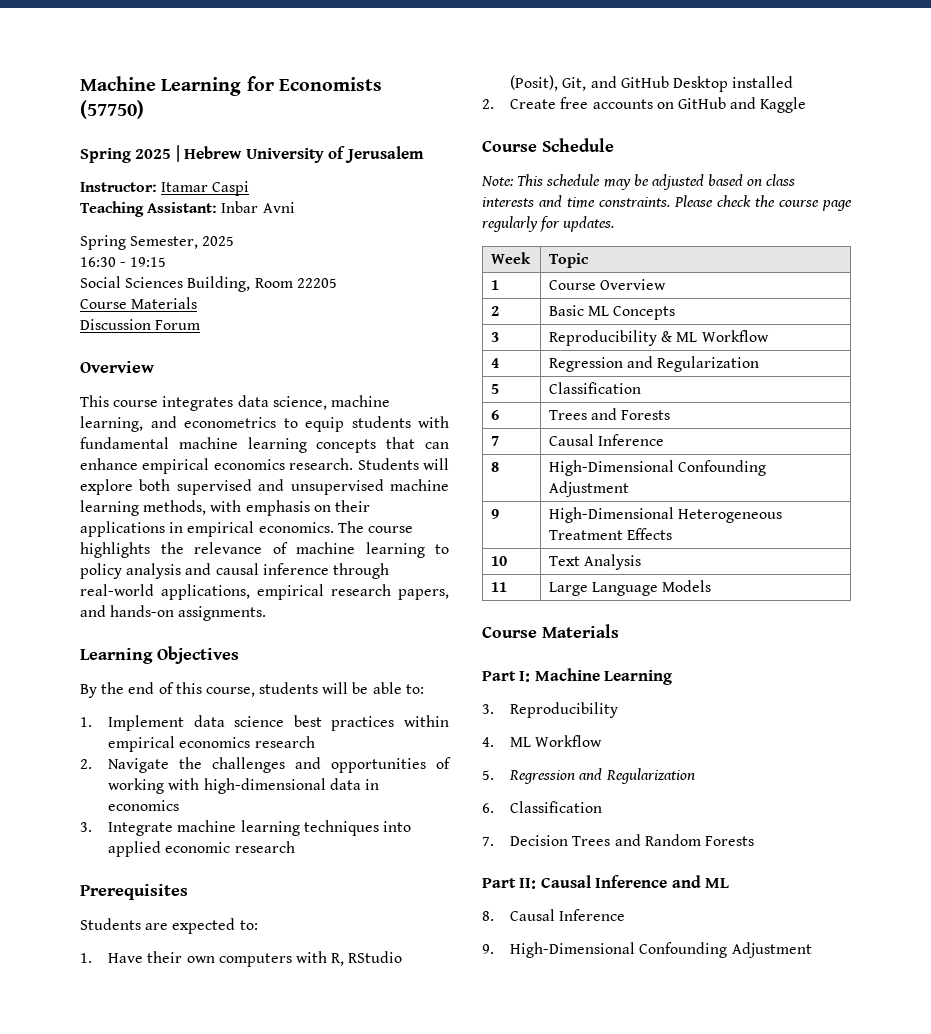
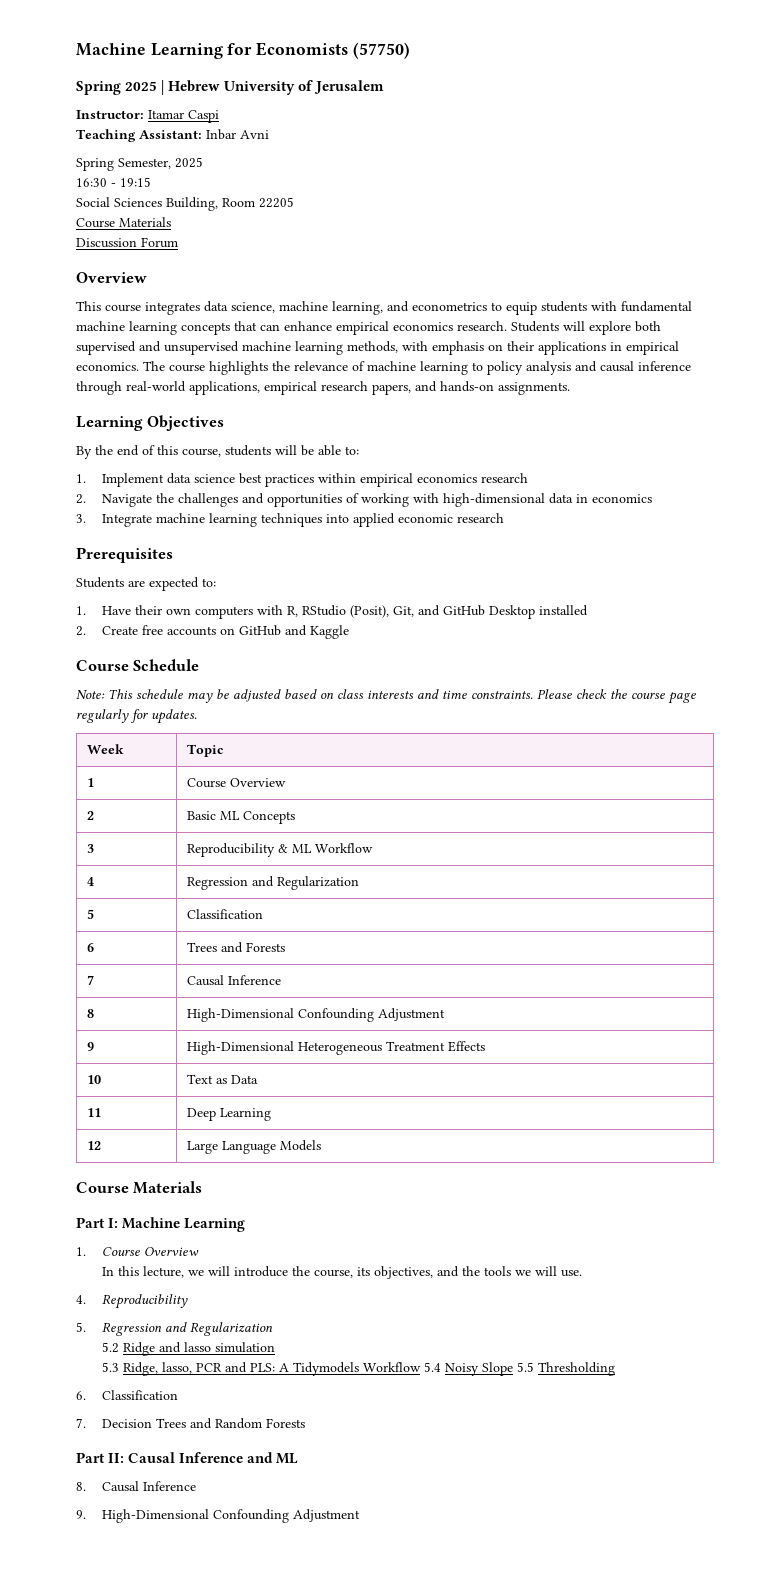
- 10 | Text Analysis
+ 10 | Text as Data
- 11 | Large Language Models
+ 11 | Deep Learning
+ 12 | Large Language Models
- 3. Reproducibility
+ 1. Course Overview
+ In this lecture, we will introduce the course, its objectives, and the tools we will use.
- 4. ML Workflow
+ 4. Reproducibility
+ 5.2 Ridge and lasso simulation
+ 5.3 Ridge, lasso, PCR and PLS: A Tidymodels Workflow 5.4 Noisy Slope 5.5 Thresholding

